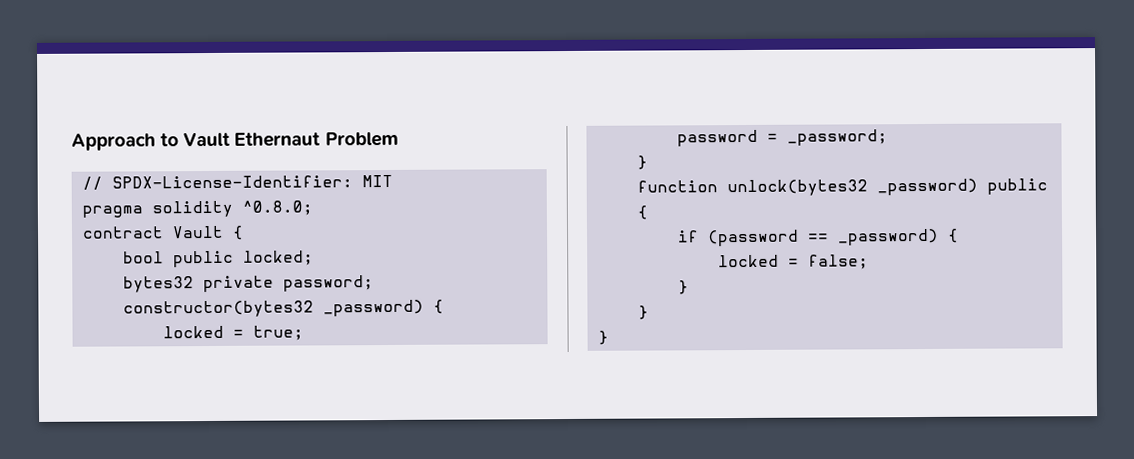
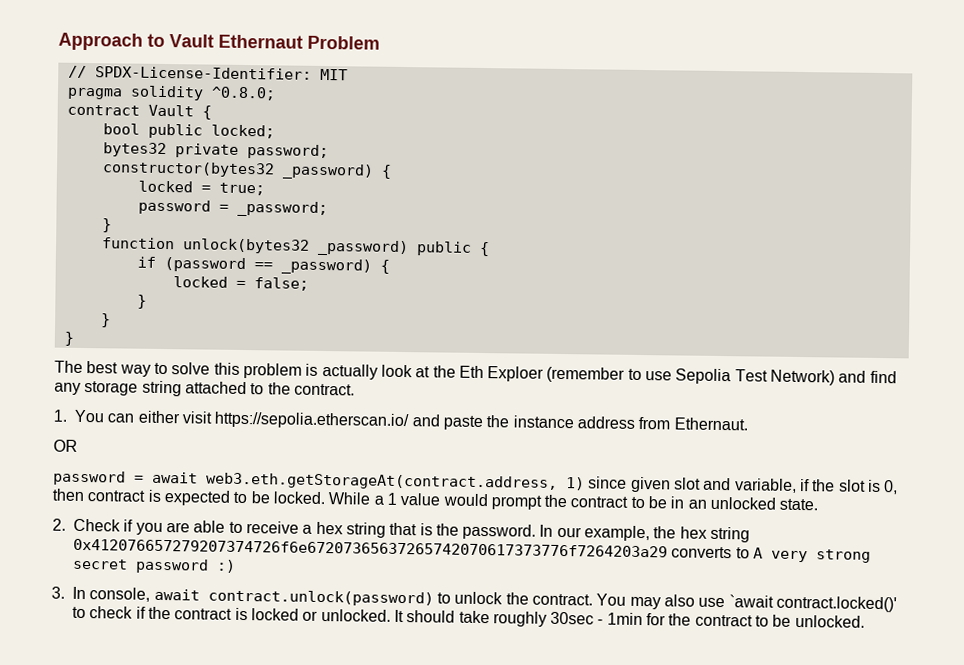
+ The best way to solve this problem is actually look at the Eth Exploer (remember to use Sepolia Test Network) and find any storage string attached to the contract.
+ 1. You can either visit https://sepolia.etherscan.io/ and paste the instance address from Ethernaut.
+ OR
+ password = await web3.eth.getStorageAt(contract.address, 1) since given slot and variable, if the slot is 0, then contract is expected to be locked. While a 1 value would prompt the contract to be in an unlocked state.
+ 2. Check if you are able to receive a hex string that is the password. In our example, the hex string 0x412076657279207374726f6e67207365637265742070617373776f7264203a29 converts to A very strong secret password :)
+ 3. In console, await contract.unlock(password) to unlock the contract. You may also use `await contract.locked()' to check if the contract is locked or unlocked. It should take roughly 30sec - 1min for the contract to be unlocked.

